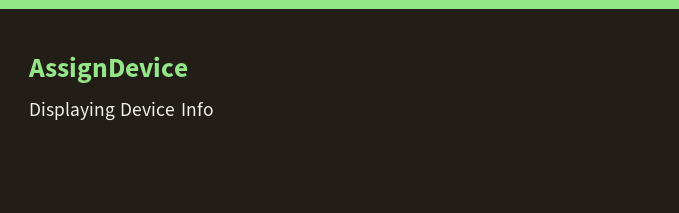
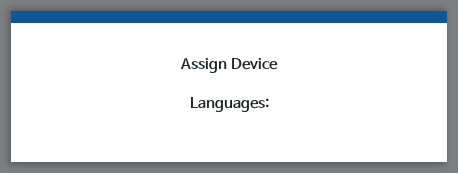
- AssignDevice
- Displaying Device Info
+ Assign Device
+ Languages:

